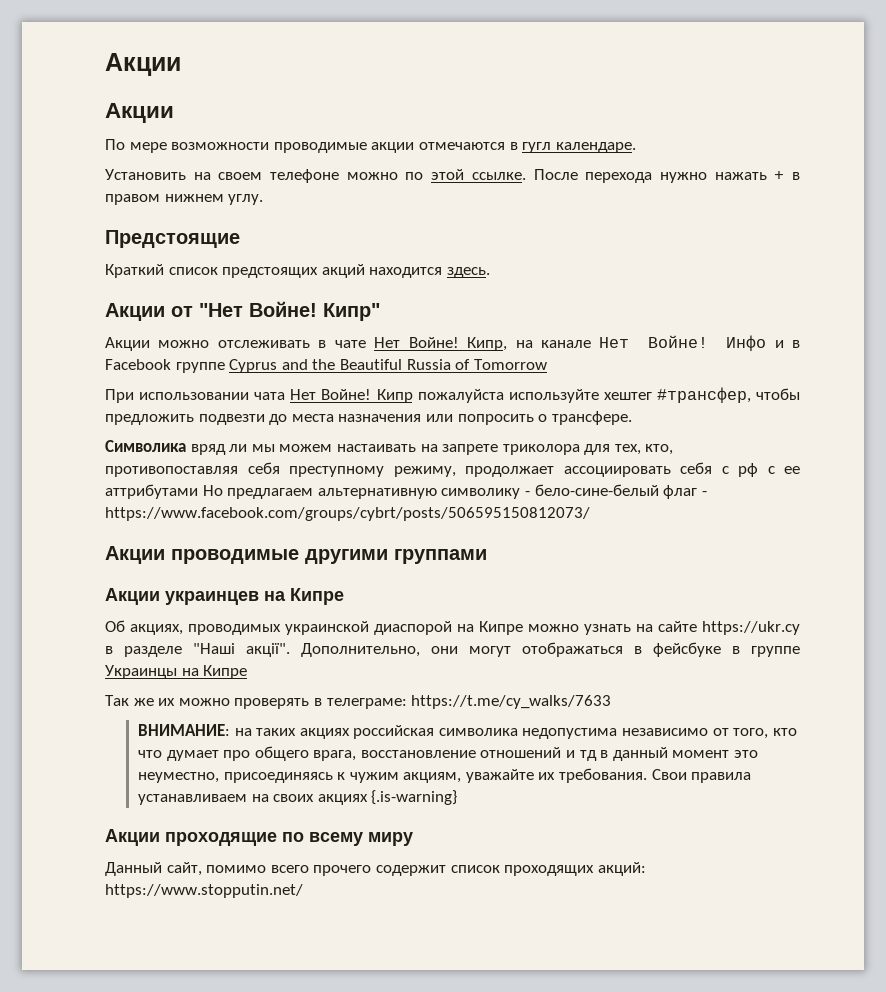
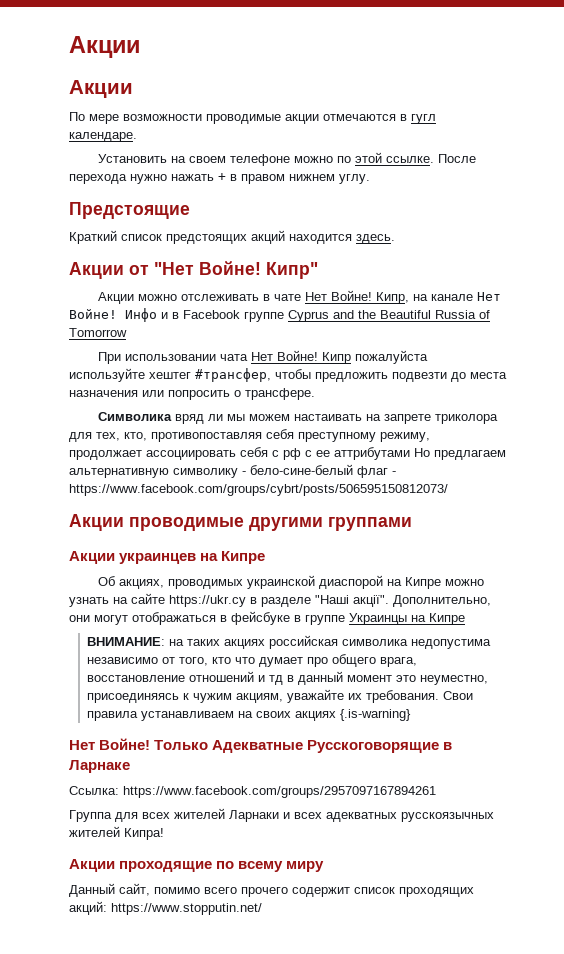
- Так же их можно проверять в телеграме: https://t.me/cy_walks/7633
+ Нет Войне! Только Адекватные Русскоговорящие в Ларнаке
+ Ссылка: https://www.facebook.com/groups/2957097167894261
+ Группа для всех жителей Ларнаки и всех адекватных русскоязычных жителей Кипра!

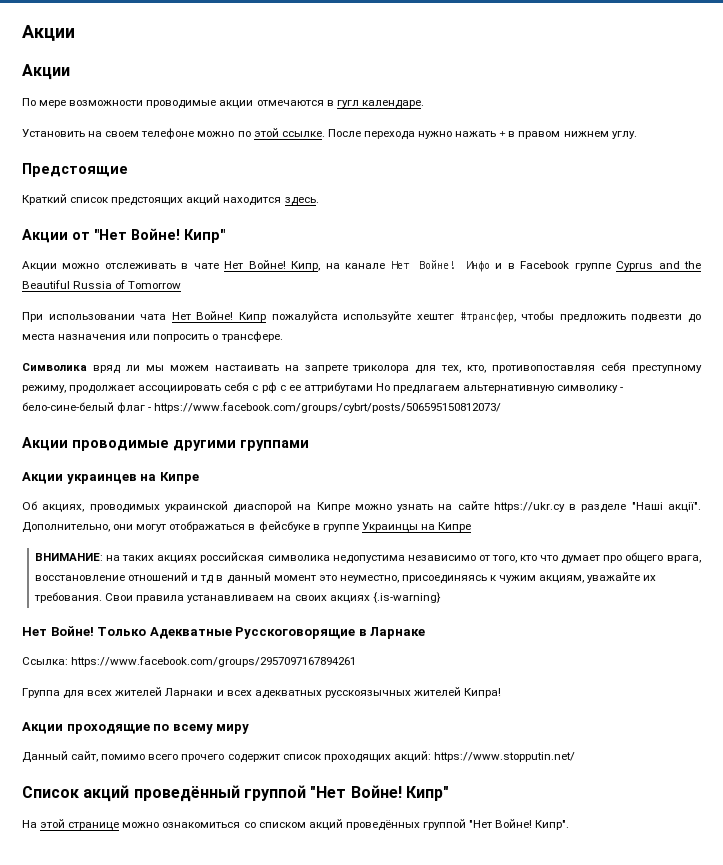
+ Список акций проведённый группой "Нет Войне! Кипр"
+ На этой странице можно ознакомиться со списком акций проведённых группой "Нет Войне! Кипр".

